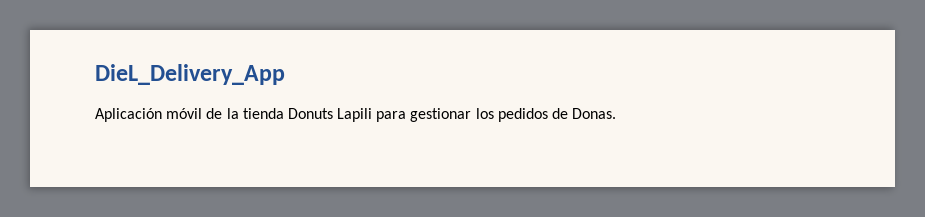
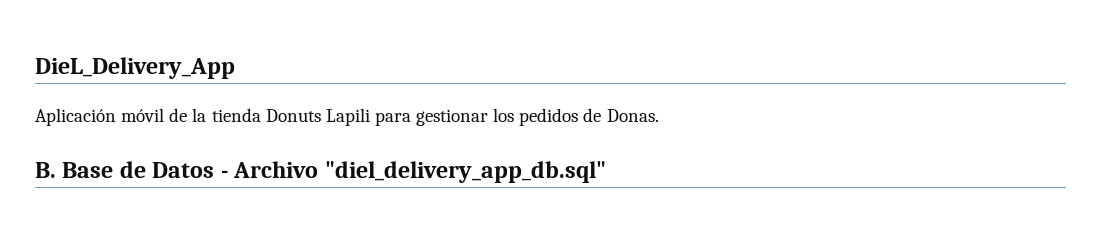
+ B. Base de Datos - Archivo "diel_delivery_app_db.sql"

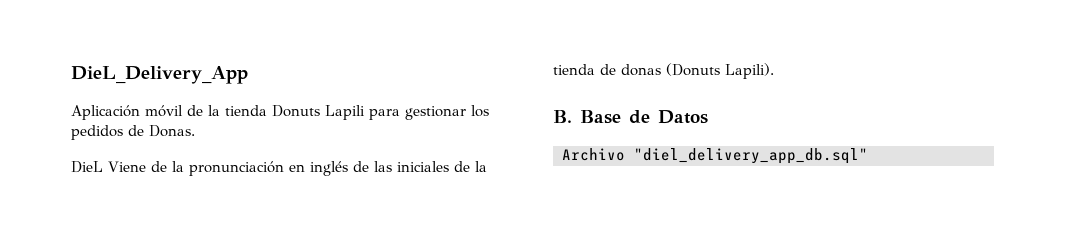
+ DieL Viene de la pronunciación en inglés de las iniciales de la tienda de donas (Donuts Lapili).
- B. Base de Datos - Archivo "diel_delivery_app_db.sql"
+ B. Base de Datos
+ Archivo "diel_delivery_app_db.sql"

